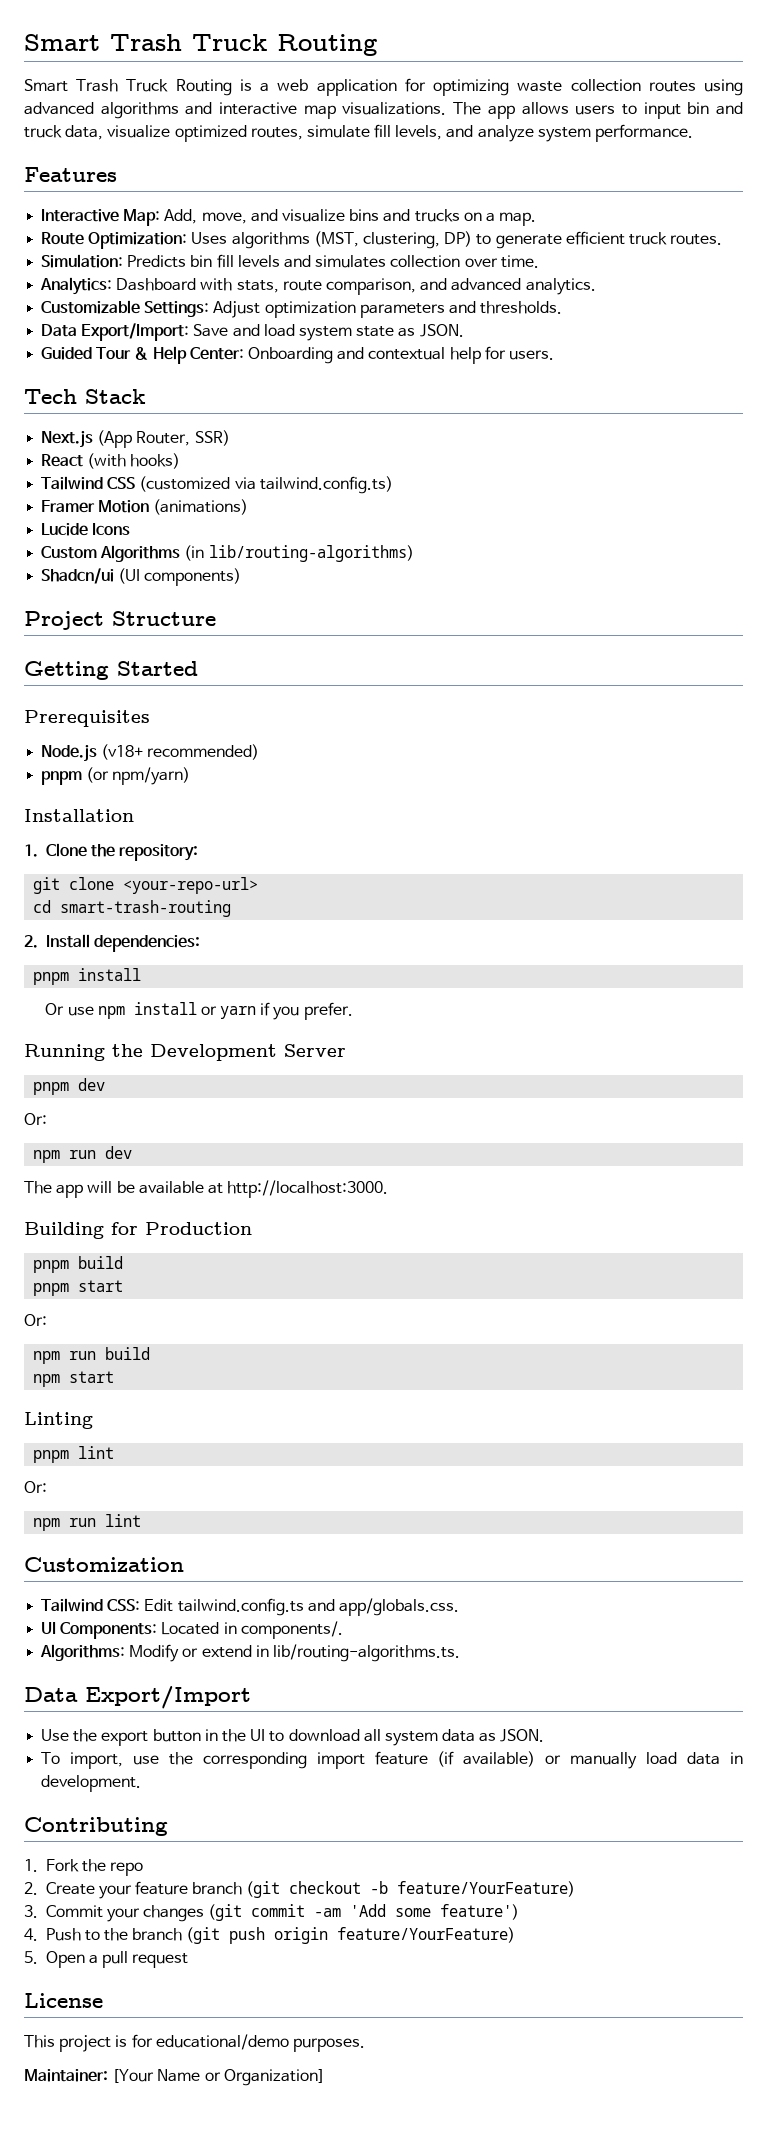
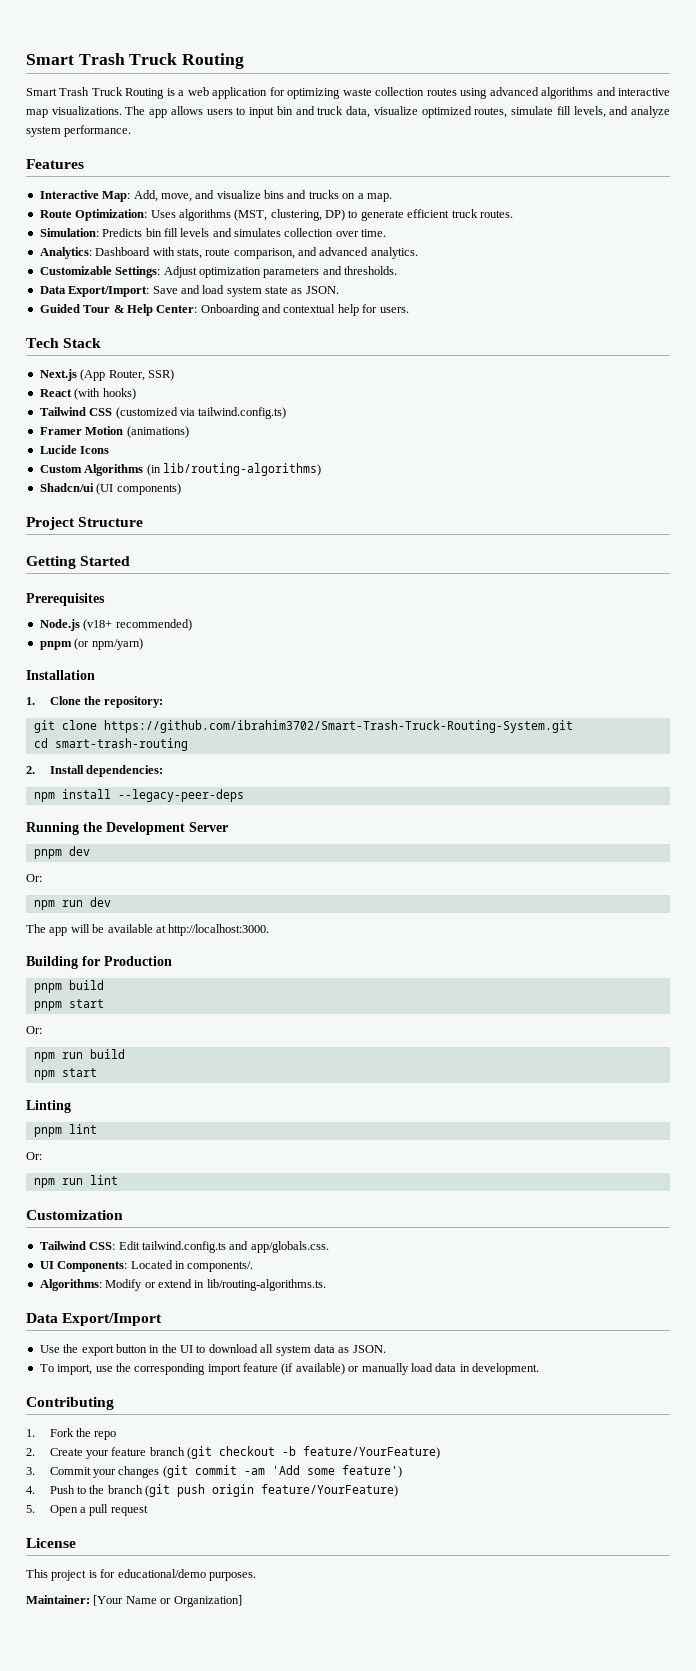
- git clone <your-repo-url>
+ git clone https://github.com/ibrahim3702/Smart-Trash-Truck-Routing-System.git
- pnpm install
- Or use npm install or yarn if you prefer.
+ npm install --legacy-peer-deps

